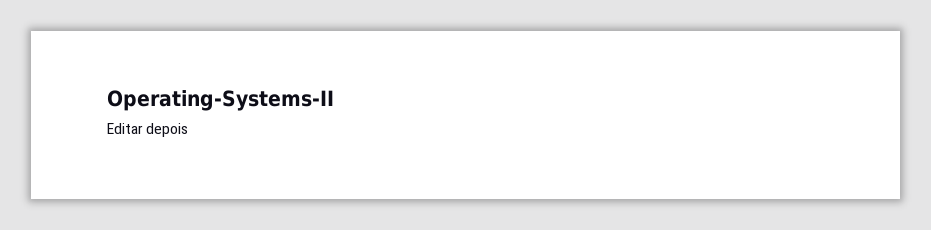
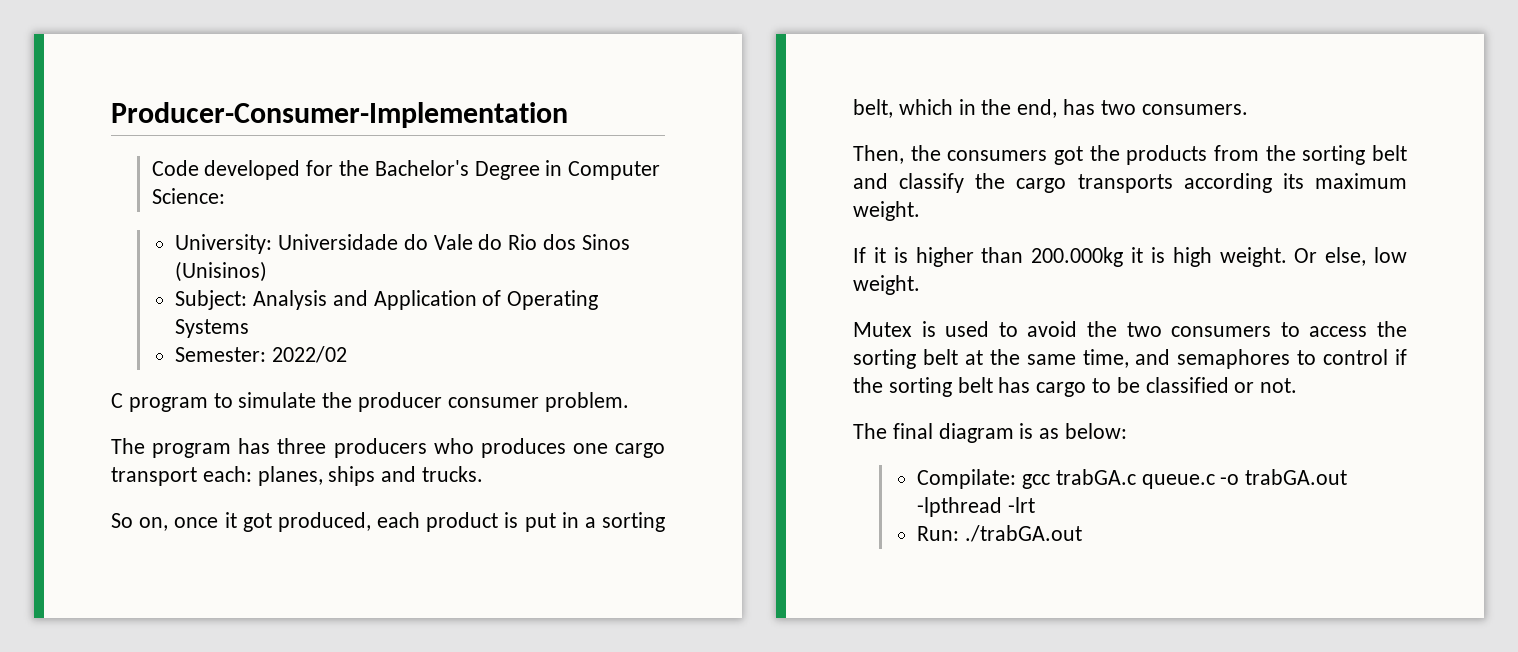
- Operating-Systems-II
- Editar depois
+ Producer-Consumer-Implementation
+ Code developed for the Bachelor's Degree in Computer Science:
+ University: Universidade do Vale do Rio dos Sinos (Unisinos)
+ Subject: Analysis and Application of Operating Systems
+ Semester: 2022/02
+ C program to simulate the producer consumer problem.
+ The program has three producers who produces one cargo transport each: planes, ships and trucks.
+ So on, once it got produced, each product is put in a sorting belt, which in the end, has two consumers.
+ Then, the consumers got the products from the sorting belt and classify the cargo transports according its maximum weight.
+ If it is higher than 200.000kg it is high weight. Or else, low weight.
+ Mutex is used to avoid the two consumers to access the sorting belt at the same time, and semaphores to control if the sorting belt has cargo to be classified or not.
+ The final diagram is as below:
+ Compilate: gcc trabGA.c queue.c -o trabGA.out -lpthread -lrt
+ Run: ./trabGA.out

